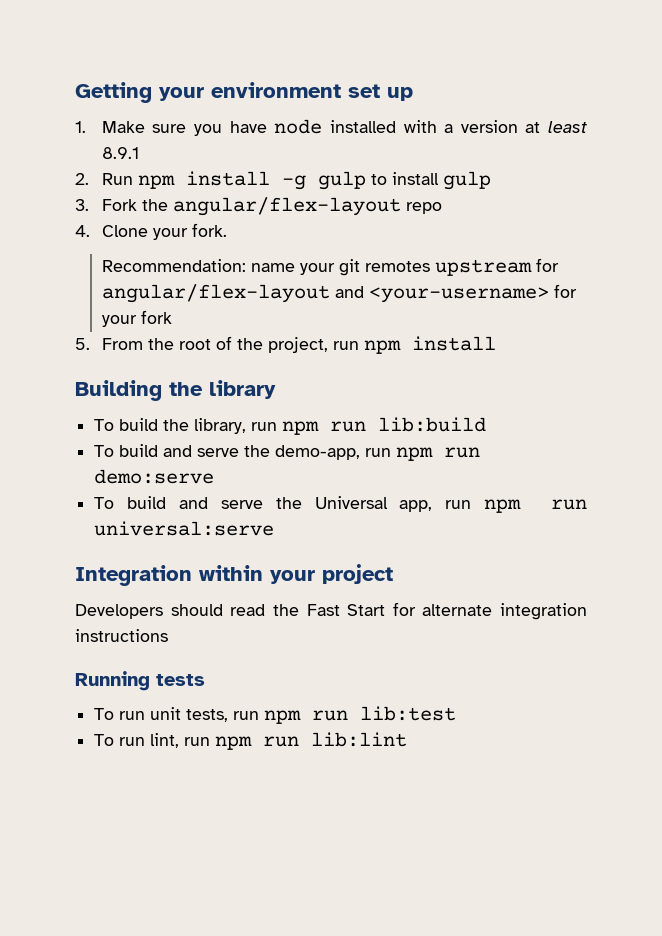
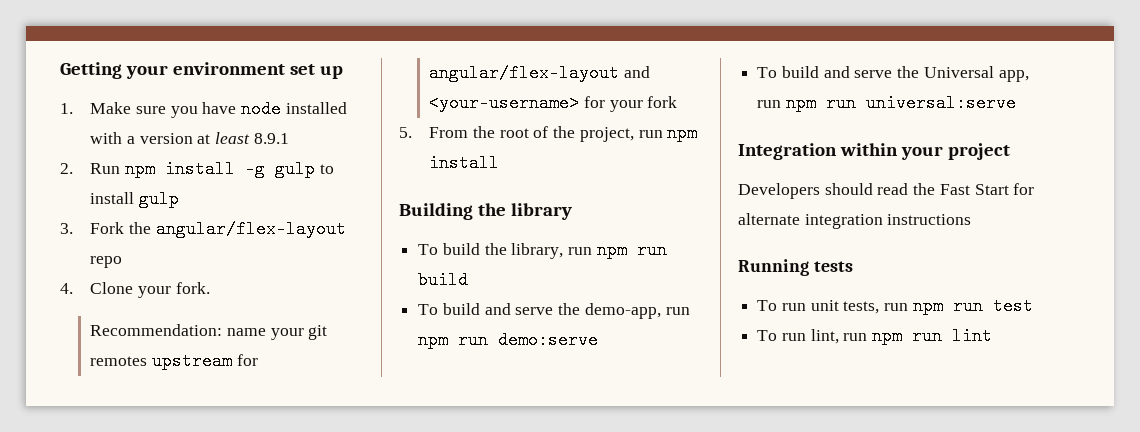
- To build the library, run npm run lib:build
+ To build the library, run npm run build
- To run unit tests, run npm run lib:test
+ To run unit tests, run npm run test
- To run lint, run npm run lib:lint
+ To run lint, run npm run lint

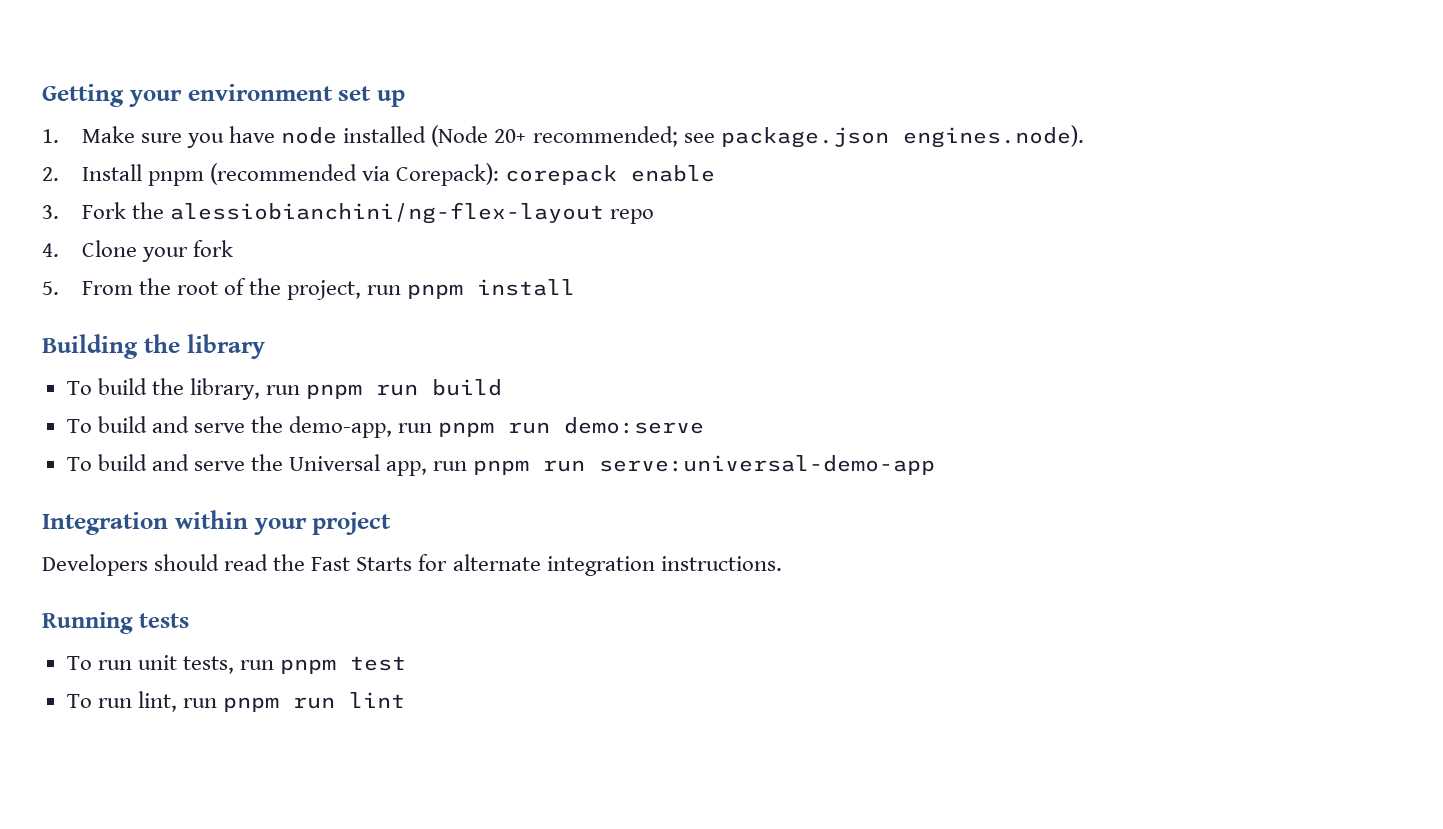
- 1. Make sure you have node installed with a version at least 8.9.1
- 2. Run npm install -g gulp to install gulp
+ 1. Make sure you have node installed (Node 20+ recommended; see package.json engines.node).
+ 2. Install pnpm (recommended via Corepack): corepack enable
- 3. Fork the angular/flex-layout repo
+ 3. Fork the alessiobianchini/ng-flex-layout repo
- 4. Clone your fork.
- Recommendation: name your git remotes upstream for angular/flex-layout and <your-username> for your fork
+ 4. Clone your fork
- 5. From the root of the project, run npm install
+ 5. From the root of the project, run pnpm install
- To build the library, run npm run build
+ To build the library, run pnpm run build
- To build and serve the demo-app, run npm run demo:serve
+ To build and serve the demo-app, run pnpm run demo:serve
- To build and serve the Universal app, run npm run universal:serve
+ To build and serve the Universal app, run pnpm run serve:universal-demo-app
- Developers should read the Fast Start for alternate integration instructions
+ Developers should read the Fast Starts for alternate integration instructions.
- To run unit tests, run npm run test
+ To run unit tests, run pnpm test
- To run lint, run npm run lint
+ To run lint, run pnpm run lint

